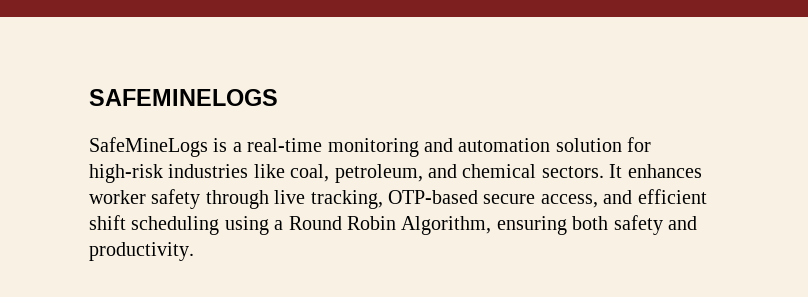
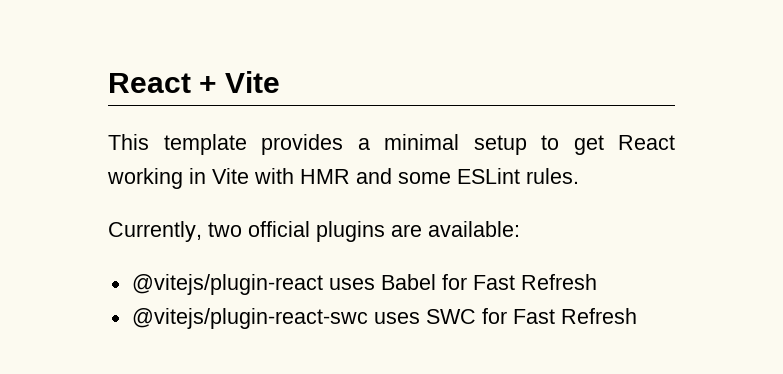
- SAFEMINELOGS
- SafeMineLogs is a real-time monitoring and automation solution for high-risk industries like coal, petroleum, and chemical sectors. It enhances worker safety through live tracking, OTP-based secure access, and efficient shift scheduling using a Round Robin Algorithm, ensuring both safety and productivity.
+ React + Vite
+ This template provides a minimal setup to get React working in Vite with HMR and some ESLint rules.
+ Currently, two official plugins are available:
+ @vitejs/plugin-react uses Babel for Fast Refresh
+ @vitejs/plugin-react-swc uses SWC for Fast Refresh

